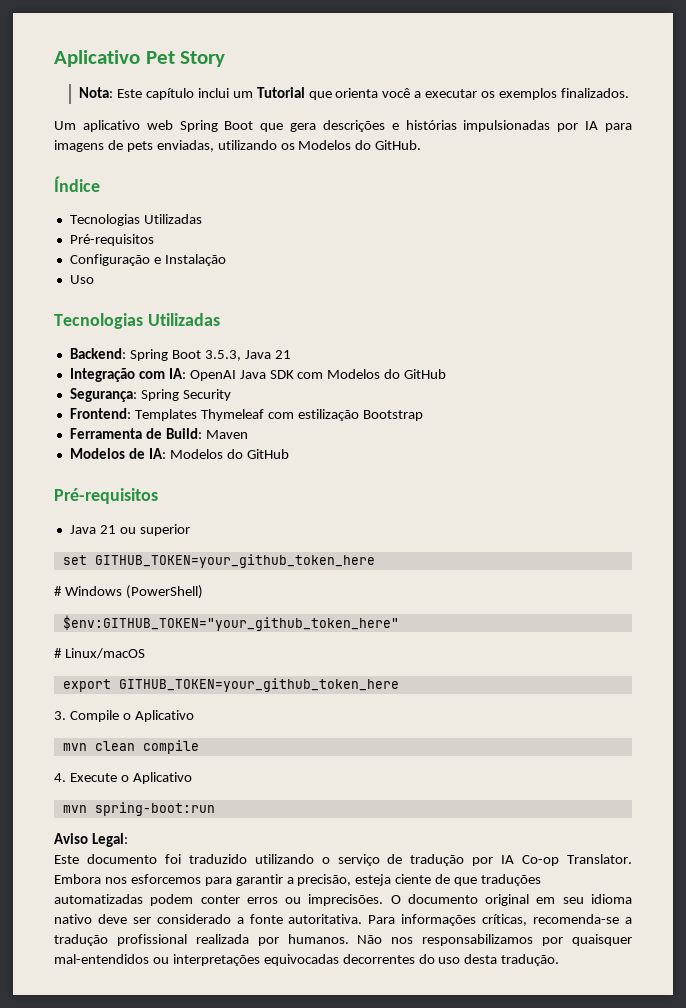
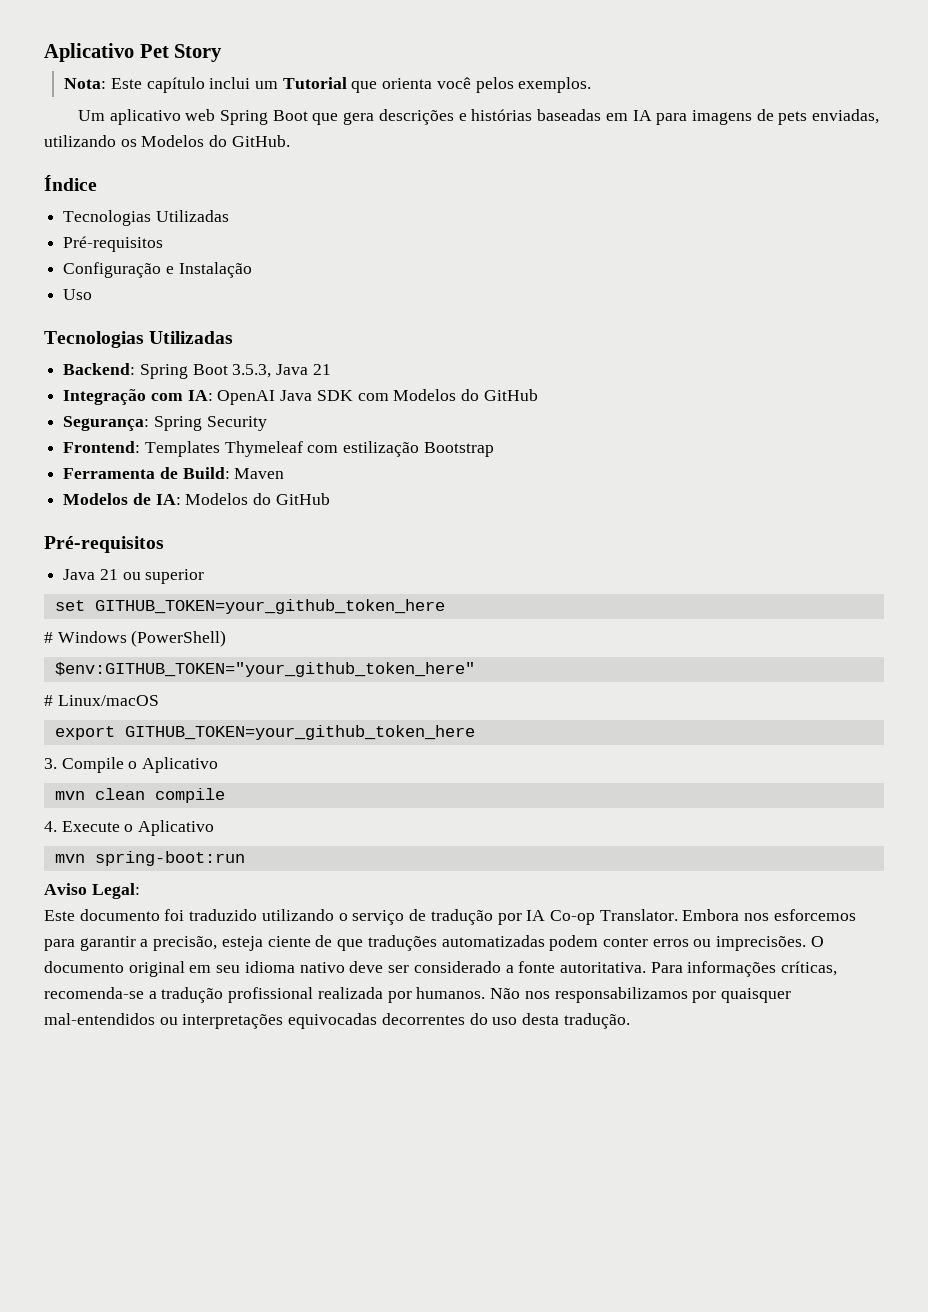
- Nota: Este capítulo inclui um Tutorial que orienta você a executar os exemplos finalizados.
+ Nota: Este capítulo inclui um Tutorial que orienta você pelos exemplos.
- Um aplicativo web Spring Boot que gera descrições e histórias impulsionadas por IA para imagens de pets enviadas, utilizando os Modelos do GitHub.
+ Um aplicativo web Spring Boot que gera descrições e histórias baseadas em IA para imagens de pets enviadas, utilizando os Modelos do GitHub.

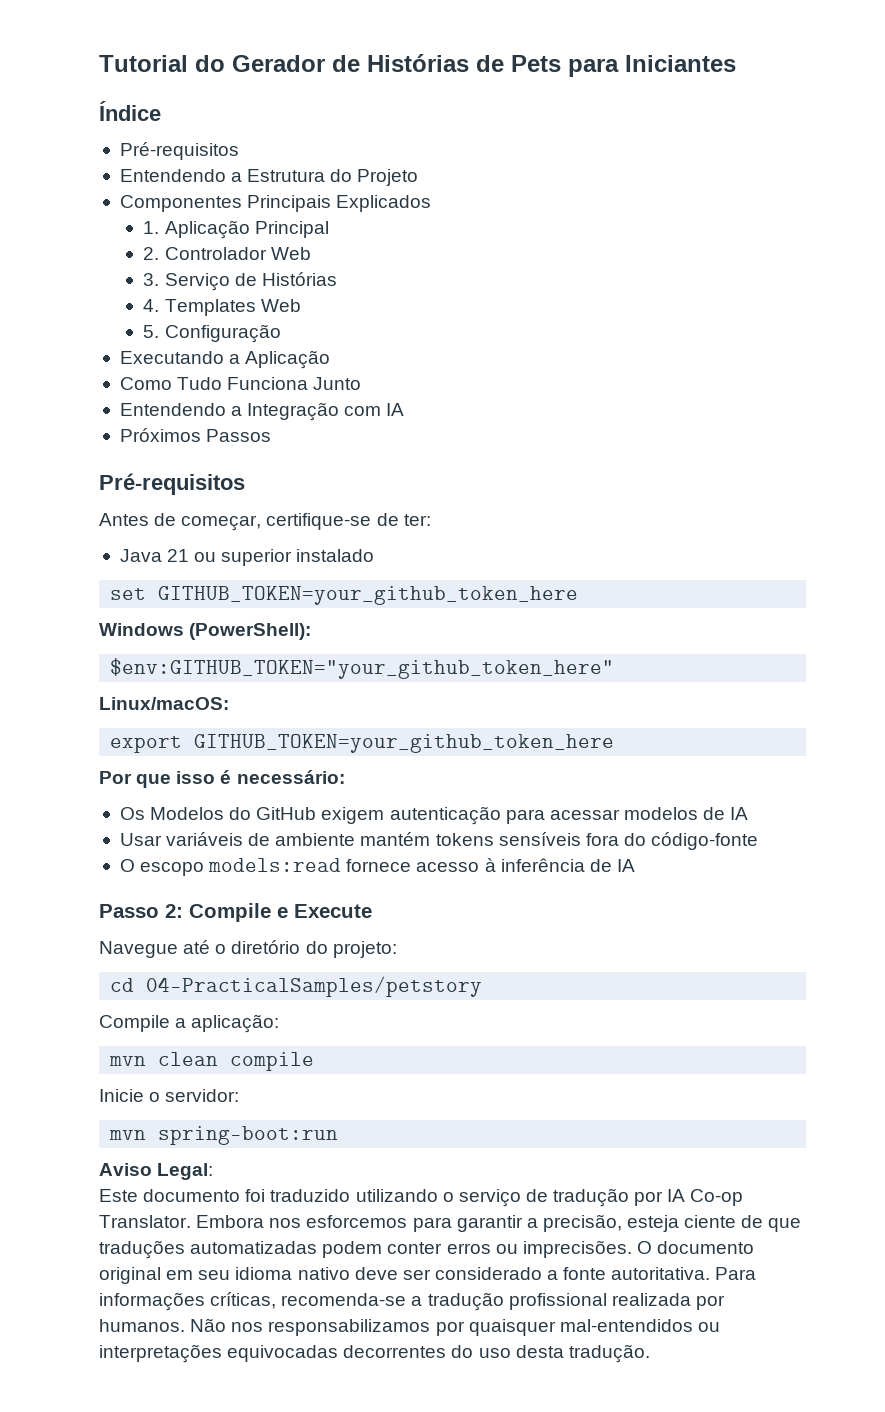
- Aplicativo Pet Story
- Nota: Este capítulo inclui um Tutorial que orienta você pelos exemplos.
- Um aplicativo web Spring Boot que gera descrições e histórias baseadas em IA para imagens de pets enviadas, utilizando os Modelos do GitHub.
+ Tutorial do Gerador de Histórias de Pets para Iniciantes
  Índice
- Tecnologias Utilizadas
  Pré-requisitos
- Configuração e Instalação
- Uso
- Tecnologias Utilizadas
- Backend: Spring Boot 3.5.3, Java 21
- Integração com IA: OpenAI Java SDK com Modelos do GitHub
- Segurança: Spring Security
- Frontend: Templates Thymeleaf com estilização Bootstrap
- Ferramenta de Build: Maven
- Modelos de IA: Modelos do GitHub
+ Entendendo a Estrutura do Projeto
+ Componentes Principais Explicados
+ 1. Aplicação Principal
+ 2. Controlador Web
+ 3. Serviço de Histórias
+ 4. Templates Web
+ 5. Configuração
+ Executando a Aplicação
+ Como Tudo Funciona Junto
+ Entendendo a Integração com IA
+ Próximos Passos
  Pré-requisitos
+ Antes de começar, certifique-se de ter:
- Java 21 ou superior
+ Java 21 ou superior instalado
- # Windows (PowerShell)
+ Windows (PowerShell):
- # Linux/macOS
+ Linux/macOS:
- 3. Compile o Aplicativo
+ Por que isso é necessário:
+ Os Modelos do GitHub exigem autenticação para acessar modelos de IA
+ Usar variáveis de ambiente mantém tokens sensíveis fora do código-fonte
+ O escopo models:read fornece acesso à inferência de IA
+ Passo 2: Compile e Execute
+ Navegue até o diretório do projeto:
+ cd 04-PracticalSamples/petstory
+ Compile a aplicação:
- 4. Execute o Aplicativo
+ Inicie o servidor:

